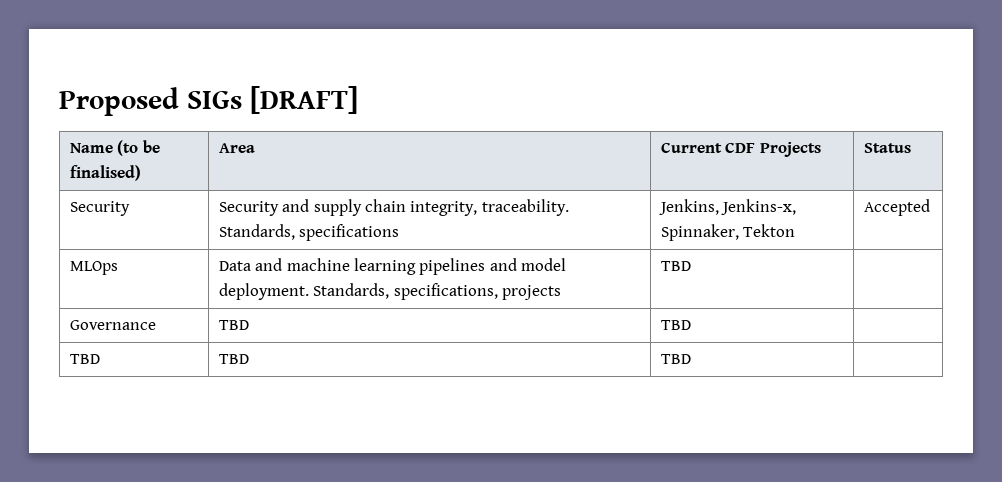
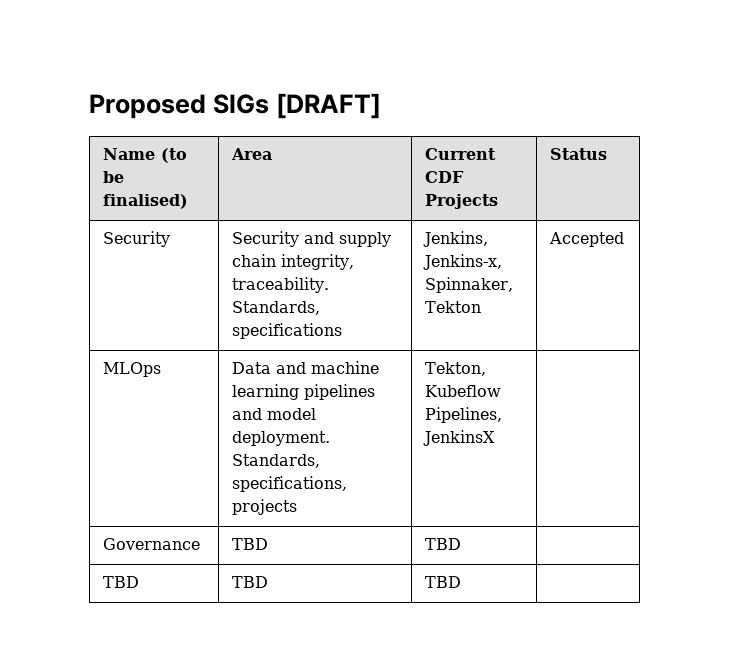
- MLOps | Data and machine learning pipelines and model deployment. Standards, specifications, projects | TBD |
+ MLOps | Data and machine learning pipelines and model deployment. Standards, specifications, projects | Tekton, Kubeflow Pipelines, JenkinsX |

